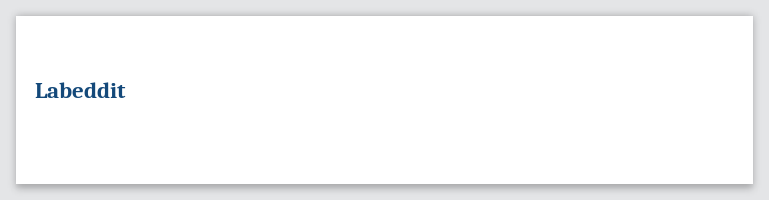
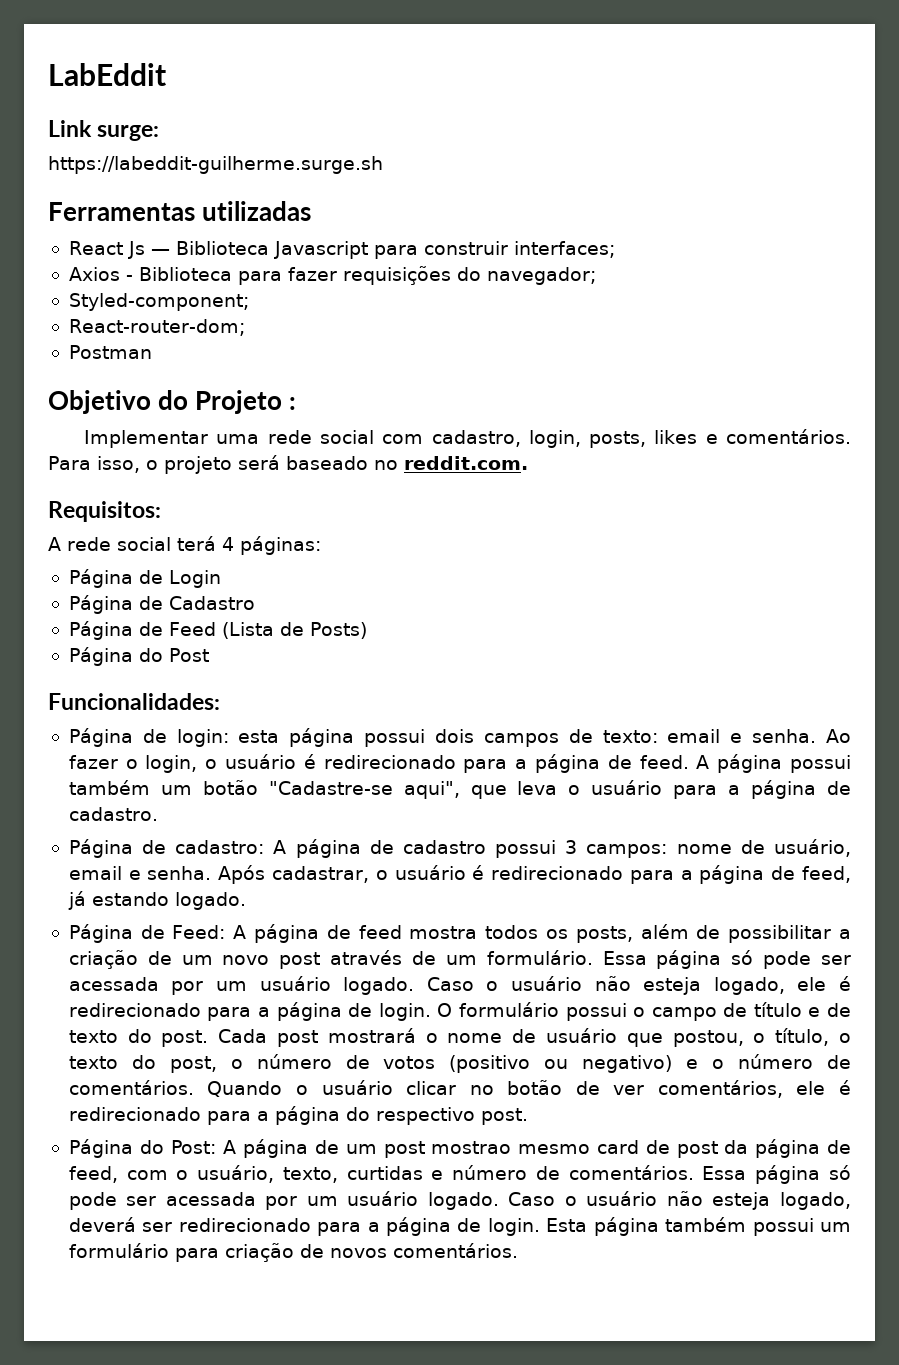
- Labeddit
+ LabEddit
+ Link surge:
+ https://labeddit-guilherme.surge.sh
+ Ferramentas utilizadas
+ React Js — Biblioteca Javascript para construir interfaces;
+ Axios - Biblioteca para fazer requisições do navegador;
+ Styled-component;
+ React-router-dom;
+ Postman
+ Objetivo do Projeto :
+ Implementar uma rede social com cadastro, login, posts, likes e comentários. Para isso, o projeto será baseado no reddit.com.
+ Requisitos:
+ A rede social terá 4 páginas:
+ Página de Login
+ Página de Cadastro
+ Página de Feed (Lista de Posts)
+ Página do Post
+ Funcionalidades:
+ Página de login: esta página possui dois campos de texto: email e senha. Ao fazer o login, o usuário é redirecionado para a página de feed. A página possui também um botão "Cadastre-se aqui", que leva o usuário para a página de cadastro.
+ Página de cadastro: A página de cadastro possui 3 campos: nome de usuário, email e senha. Após cadastrar, o usuário é redirecionado para a página de feed, já estando logado.
+ Página de Feed: A página de feed mostra todos os posts, além de possibilitar a criação de um novo post através de um formulário. Essa página só pode ser acessada por um usuário logado. Caso o usuário não esteja logado, ele é redirecionado para a página de login. O formulário possui o campo de título e de texto do post. Cada post mostrará o nome de usuário que postou, o título, o texto do post, o número de votos (positivo ou negativo) e o número de comentários. Quando o usuário clicar no botão de ver comentários, ele é redirecionado para a página do respectivo post.
+ Página do Post: A página de um post mostrao mesmo card de post da página de feed, com o usuário, texto, curtidas e número de comentários. Essa página só pode ser acessada por um usuário logado. Caso o usuário não esteja logado, deverá ser redirecionado para a página de login. Esta página também possui um formulário para criação de novos comentários.

